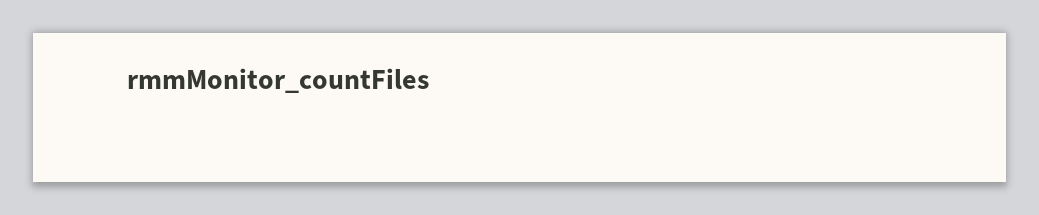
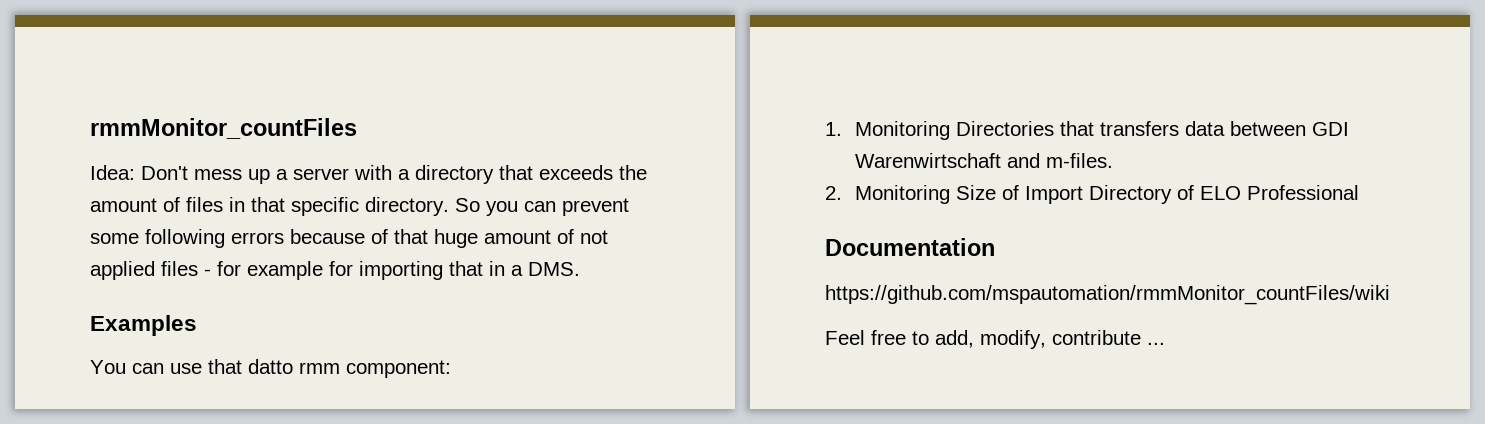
+ Idea: Don't mess up a server with a directory that exceeds the amount of files in that specific directory. So you can prevent some following errors because of that huge amount of not applied files - for example for importing that in a DMS.
+ Examples
+ You can use that datto rmm component:
+ 1. Monitoring Directories that transfers data between GDI Warenwirtschaft and m-files.
+ 2. Monitoring Size of Import Directory of ELO Professional
+ Documentation
+ https://github.com/mspautomation/rmmMonitor_countFiles/wiki
+ Feel free to add, modify, contribute ...

